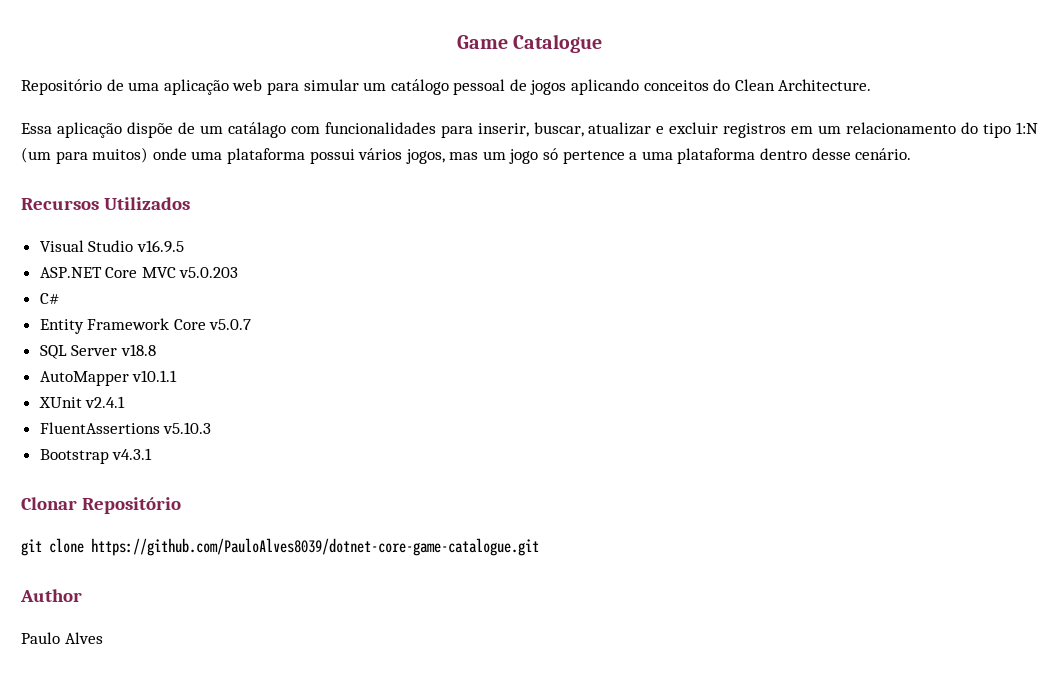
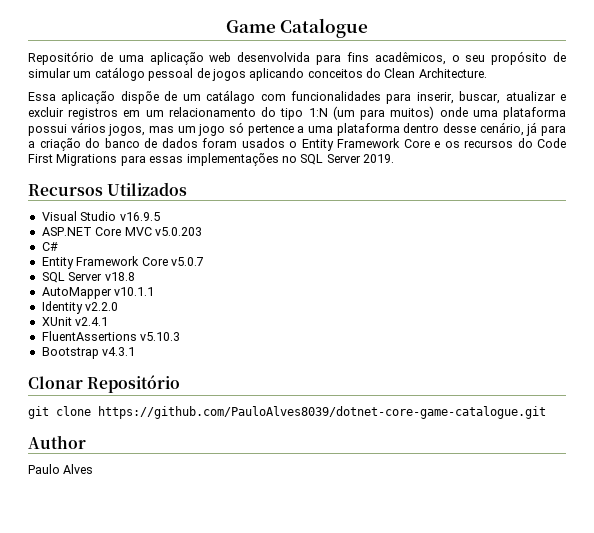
- Repositório de uma aplicação web para simular um catálogo pessoal de jogos aplicando conceitos do Clean Architecture.
+ Repositório de uma aplicação web desenvolvida para fins acadêmicos, o seu propósito de simular um catálogo pessoal de jogos aplicando conceitos do Clean Architecture.
- Essa aplicação dispõe de um catálago com funcionalidades para inserir, buscar, atualizar e excluir registros em um relacionamento do tipo 1:N (um para muitos) onde uma plataforma possui vários jogos, mas um jogo só pertence a uma plataforma dentro desse cenário.
+ Essa aplicação dispõe de um catálago com funcionalidades para inserir, buscar, atualizar e excluir registros em um relacionamento do tipo 1:N (um para muitos) onde uma plataforma possui vários jogos, mas um jogo só pertence a uma plataforma dentro desse cenário, já para a criação do banco de dados foram usados o Entity Framework Core e os recursos do Code First Migrations para essas implementações no SQL Server 2019.
+ Identity v2.2.0

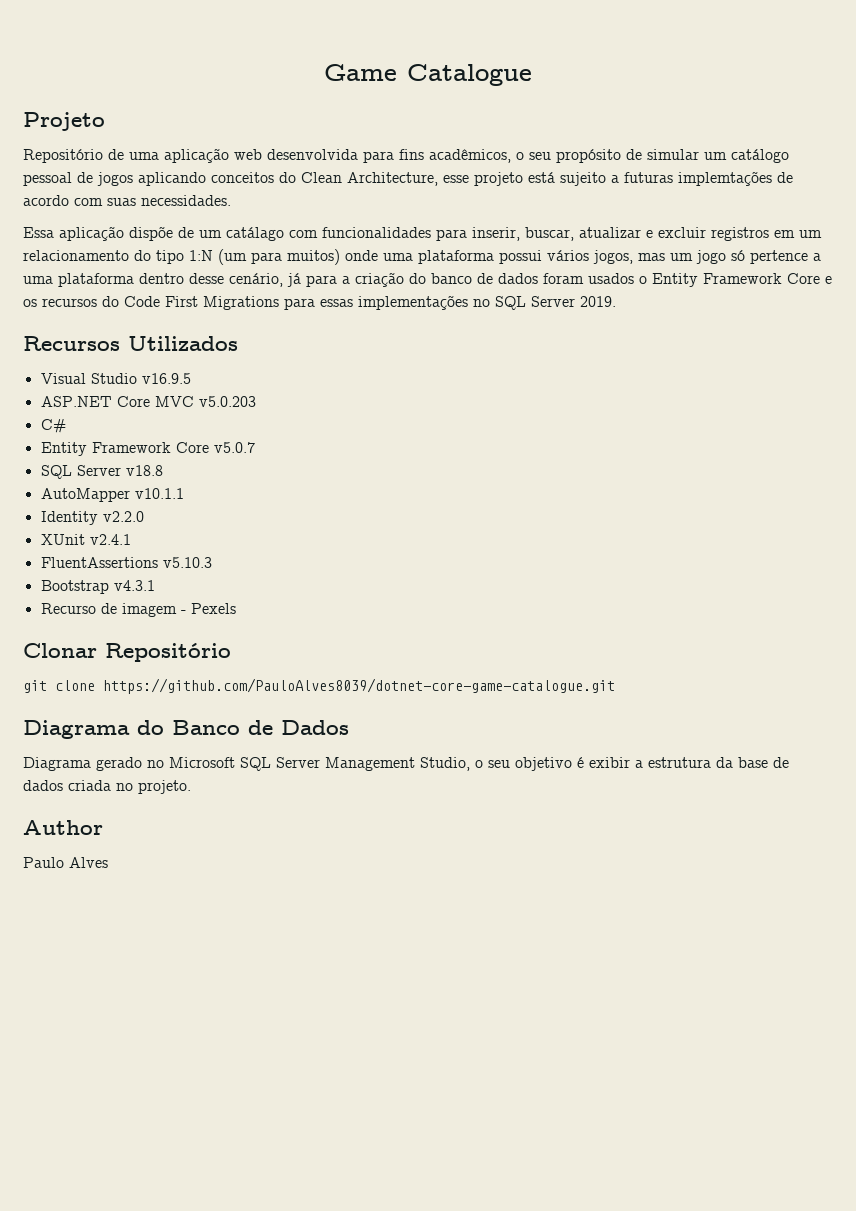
+ Projeto
- Repositório de uma aplicação web desenvolvida para fins acadêmicos, o seu propósito de simular um catálogo pessoal de jogos aplicando conceitos do Clean Architecture.
+ Repositório de uma aplicação web desenvolvida para fins acadêmicos, o seu propósito de simular um catálogo pessoal de jogos aplicando conceitos do Clean Architecture, esse projeto está sujeito a futuras implemtações de acordo com suas necessidades.
+ Recurso de imagem - Pexels
+ Diagrama do Banco de Dados
+ Diagrama gerado no Microsoft SQL Server Management Studio, o seu objetivo é exibir a estrutura da base de dados criada no projeto.

